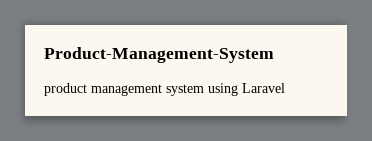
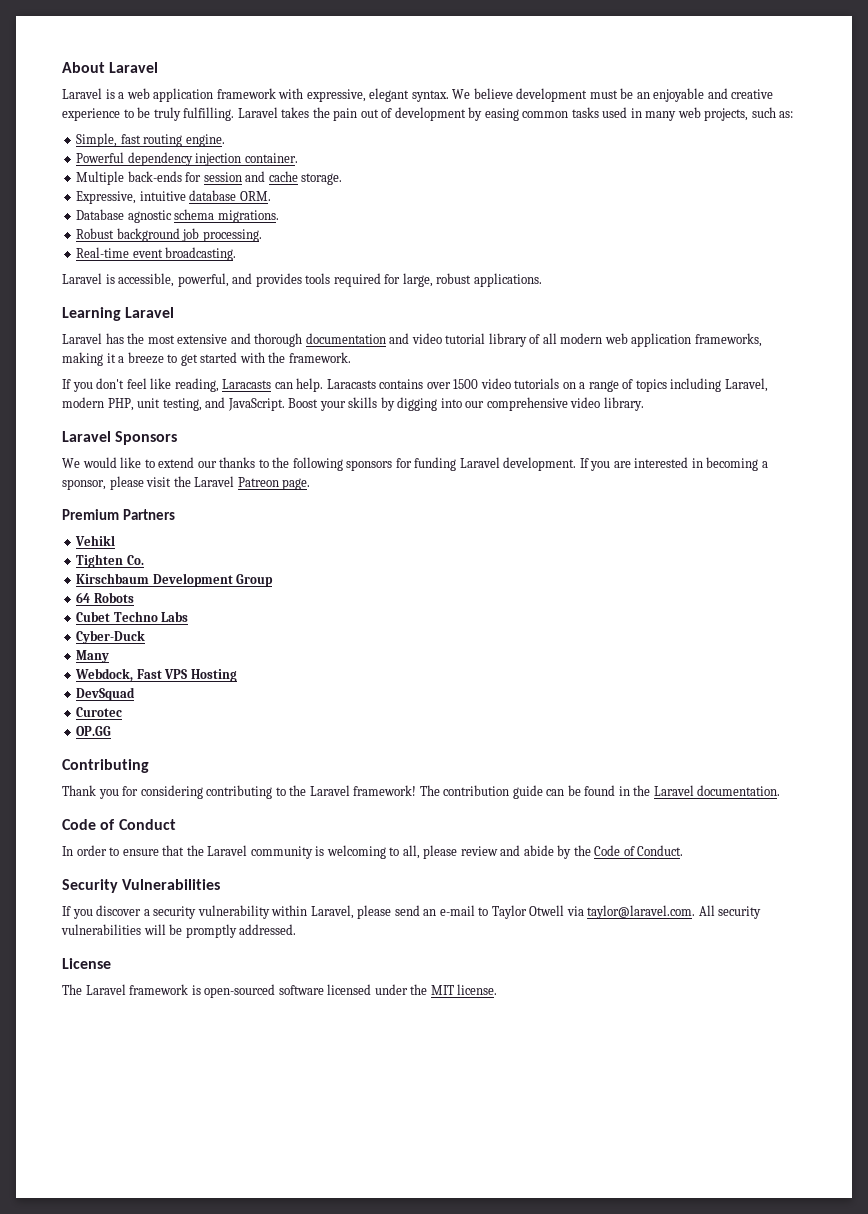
- Product-Management-System
- product management system using Laravel
+ About Laravel
+ Laravel is a web application framework with expressive, elegant syntax. We believe development must be an enjoyable and creative experience to be truly fulfilling. Laravel takes the pain out of development by easing common tasks used in many web projects, such as:
+ Simple, fast routing engine.
+ Powerful dependency injection container.
+ Multiple back-ends for session and cache storage.
+ Expressive, intuitive database ORM.
+ Database agnostic schema migrations.
+ Robust background job processing.
+ Real-time event broadcasting.
+ Laravel is accessible, powerful, and provides tools required for large, robust applications.
+ Learning Laravel
+ Laravel has the most extensive and thorough documentation and video tutorial library of all modern web application frameworks, making it a breeze to get started with the framework.
+ If you don't feel like reading, Laracasts can help. Laracasts contains over 1500 video tutorials on a range of topics including Laravel, modern PHP, unit testing, and JavaScript. Boost your skills by digging into our comprehensive video library.
+ Laravel Sponsors
+ We would like to extend our thanks to the following sponsors for funding Laravel development. If you are interested in becoming a sponsor, please visit the Laravel Patreon page.
+ Premium Partners
+ Vehikl
+ Tighten Co.
+ Kirschbaum Development Group
+ 64 Robots
+ Cubet Techno Labs
+ Cyber-Duck
+ Many
+ Webdock, Fast VPS Hosting
+ DevSquad
+ Curotec
+ OP.GG
+ Contributing
+ Thank you for considering contributing to the Laravel framework! The contribution guide can be found in the Laravel documentation.
+ Code of Conduct
+ In order to ensure that the Laravel community is welcoming to all, please review and abide by the Code of Conduct.
+ Security Vulnerabilities
+ If you discover a security vulnerability within Laravel, please send an e-mail to Taylor Otwell via taylor@laravel.com. All security vulnerabilities will be promptly addressed.
+ License
+ The Laravel framework is open-sourced software licensed under the MIT license.

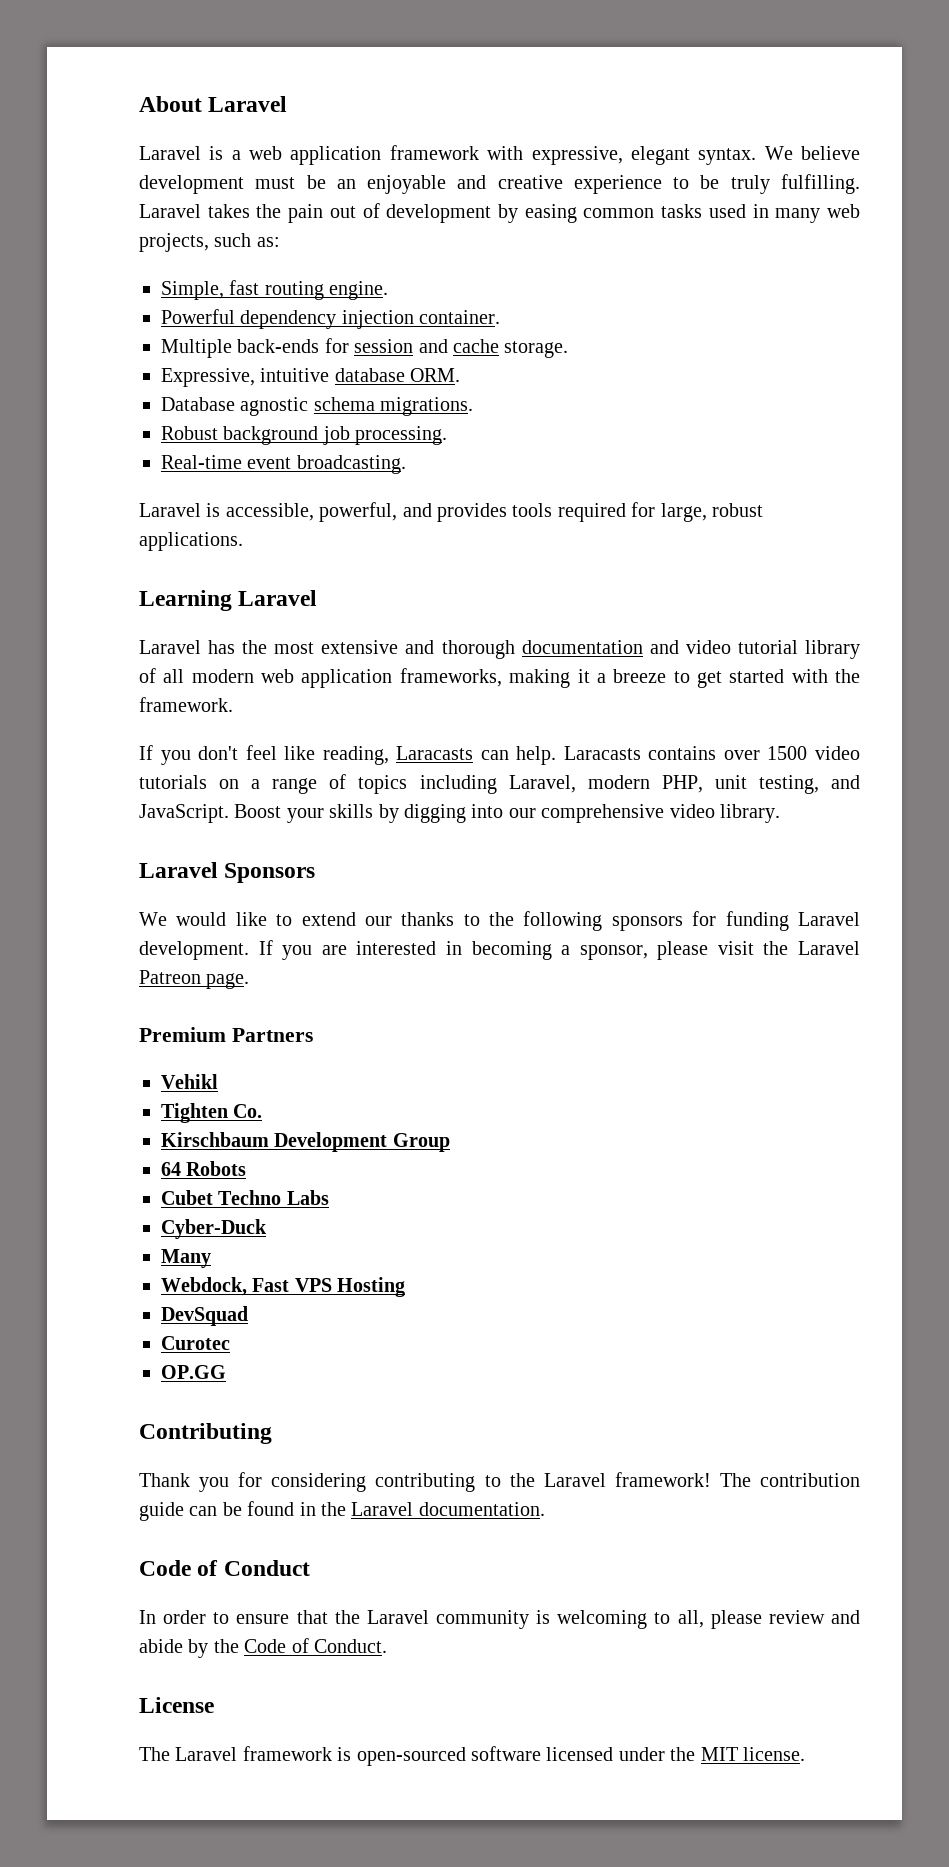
- Security Vulnerabilities
- If you discover a security vulnerability within Laravel, please send an e-mail to Taylor Otwell via taylor@laravel.com. All security vulnerabilities will be promptly addressed.

